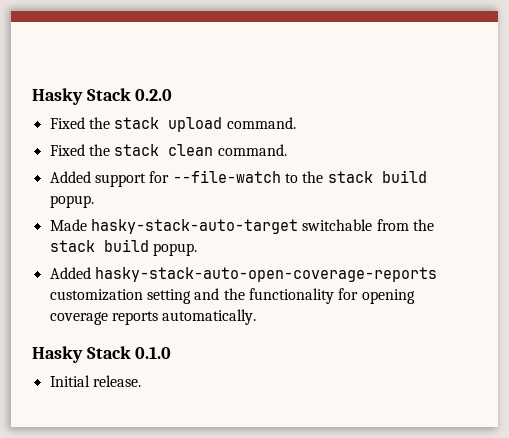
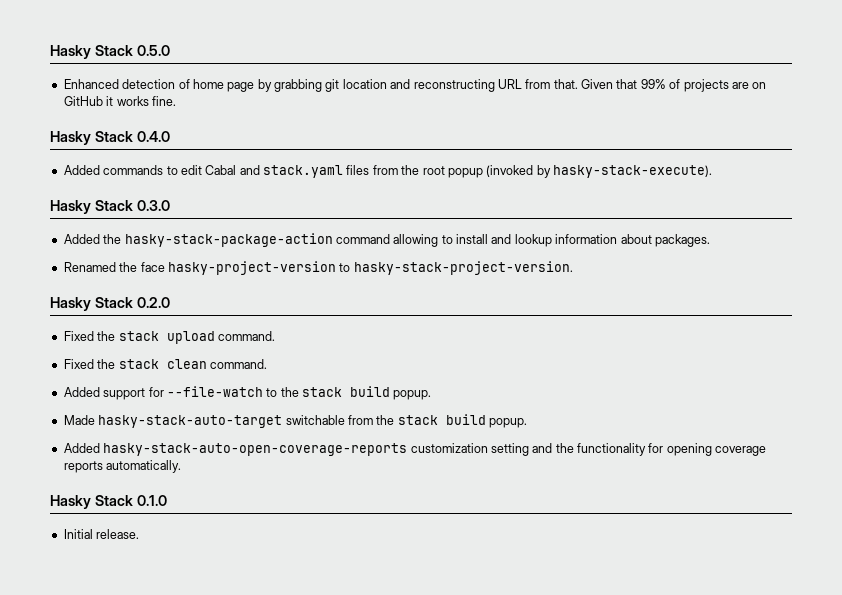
+ Hasky Stack 0.5.0
+ Enhanced detection of home page by grabbing git location and reconstructing URL from that. Given that 99% of projects are on GitHub it works fine.
+ Hasky Stack 0.4.0
+ Added commands to edit Cabal and stack.yaml files from the root popup (invoked by hasky-stack-execute).
+ Hasky Stack 0.3.0
+ Added the hasky-stack-package-action command allowing to install and lookup information about packages.
+ Renamed the face hasky-project-version to hasky-stack-project-version.

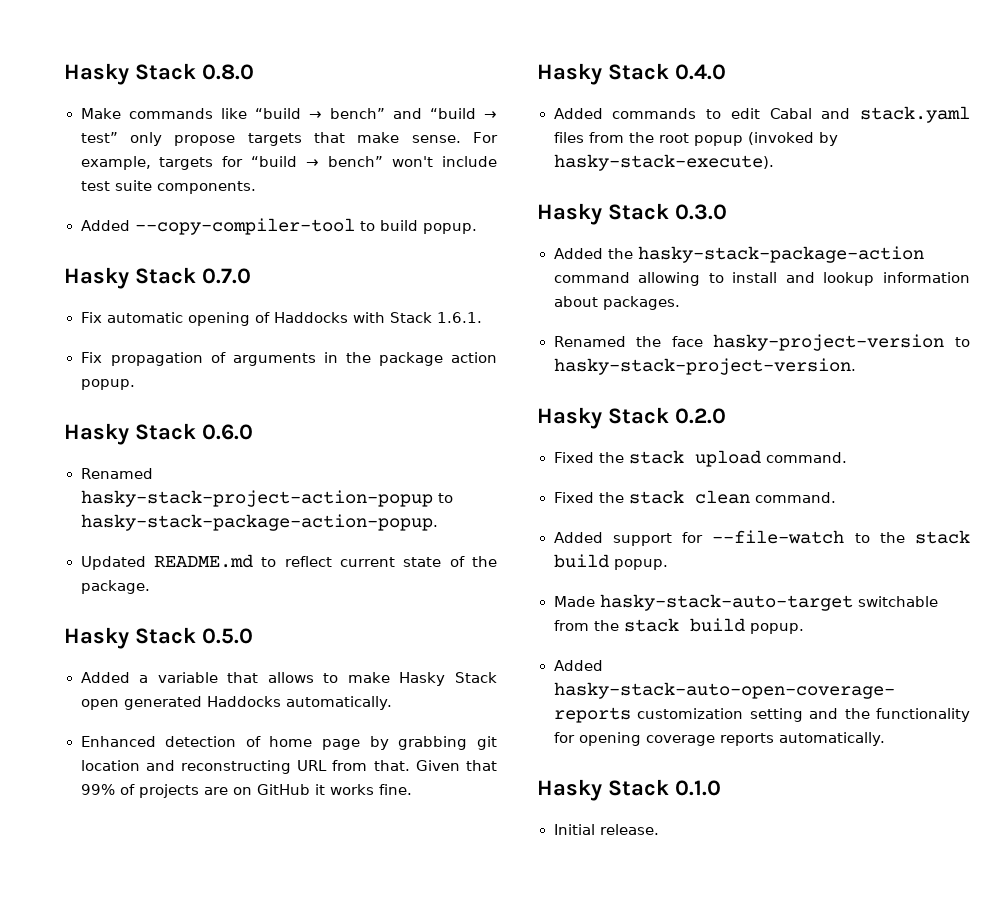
+ Hasky Stack 0.8.0
+ Make commands like “build → bench” and “build → test” only propose targets that make sense. For example, targets for “build → bench” won't include test suite components.
+ Added --copy-compiler-tool to build popup.
+ Hasky Stack 0.7.0
+ Fix automatic opening of Haddocks with Stack 1.6.1.
+ Fix propagation of arguments in the package action popup.
+ Hasky Stack 0.6.0
+ Renamed hasky-stack-project-action-popup to hasky-stack-package-action-popup.
+ Updated README.md to reflect current state of the package.
  Hasky Stack 0.5.0
+ Added a variable that allows to make Hasky Stack open generated Haddocks automatically.

